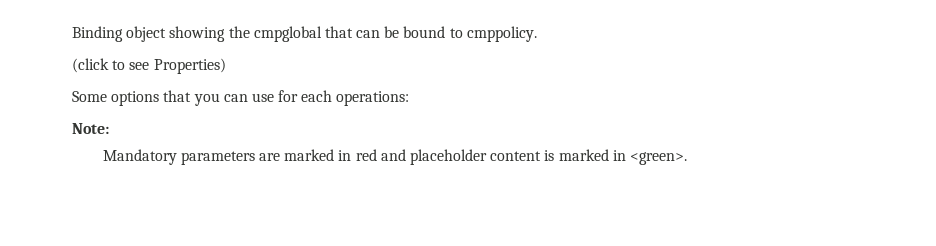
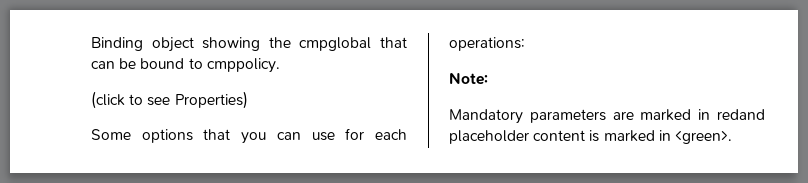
- Mandatory parameters are marked in red and placeholder content is marked in <green>.
+ Mandatory parameters are marked in redand placeholder content is marked in <green>.

